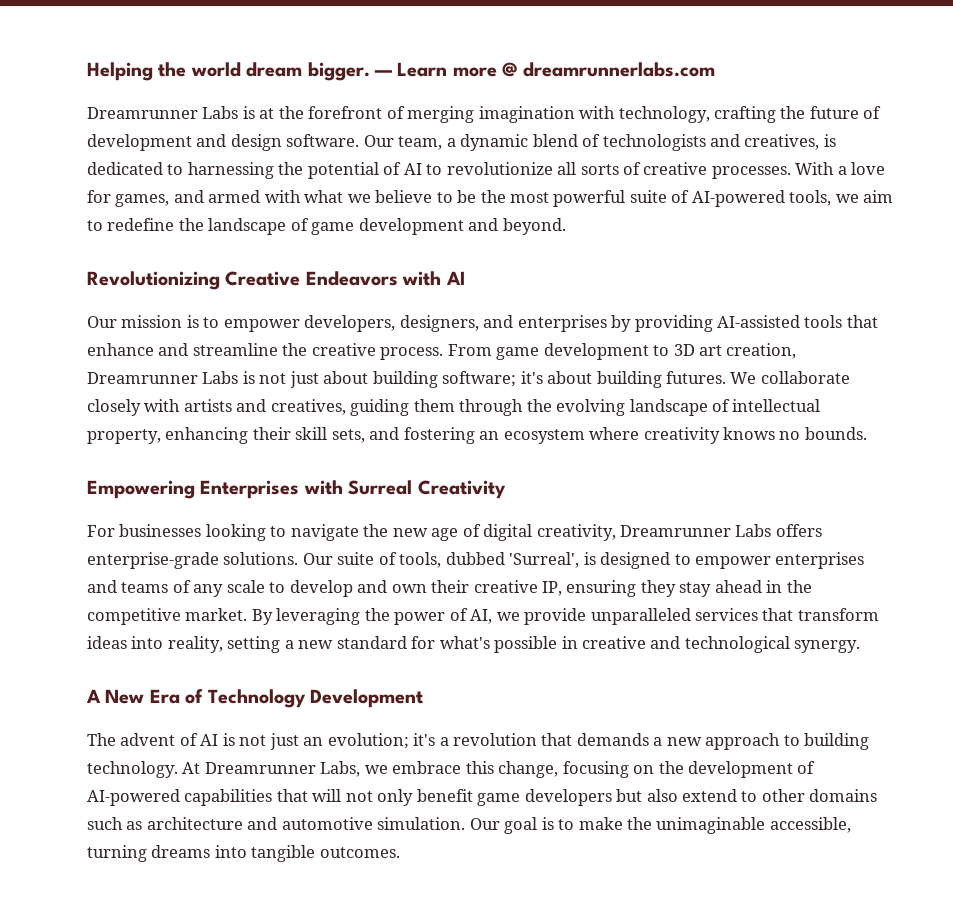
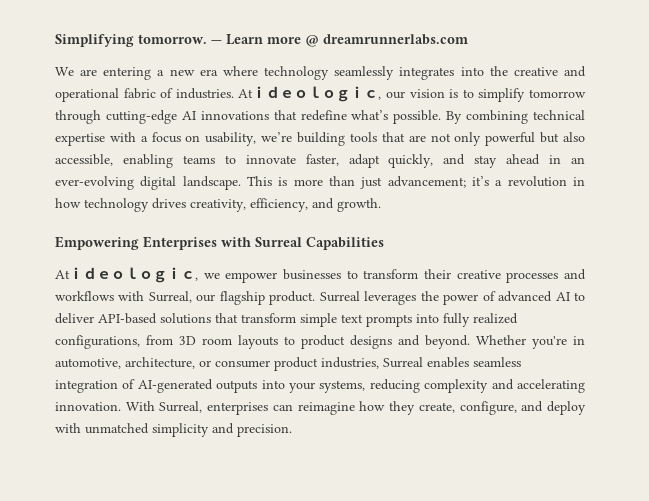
- Helping the world dream bigger.
+ Simplifying tomorrow.
- Dreamrunner Labs is at the forefront of merging imagination with technology, crafting the future of development and design software. Our team, a dynamic blend of technologists and creatives, is dedicated to harnessing the potential of AI to revolutionize all sorts of creative processes. With a love for games, and armed with what we believe to be the most powerful suite of AI-powered tools, we aim to redefine the landscape of game development and beyond.
- Revolutionizing Creative Endeavors with AI
- Our mission is to empower developers, designers, and enterprises by providing AI-assisted tools that enhance and streamline the creative process. From game development to 3D art creation, Dreamrunner Labs is not just about building software; it's about building futures. We collaborate closely with artists and creatives, guiding them through the evolving landscape of intellectual property, enhancing their skill sets, and fostering an ecosystem where creativity knows no bounds.
- Empowering Enterprises with Surreal Creativity
- For businesses looking to navigate the new age of digital creativity, Dreamrunner Labs offers enterprise-grade solutions. Our suite of tools, dubbed 'Surreal', is designed to empower enterprises and teams of any scale to develop and own their creative IP, ensuring they stay ahead in the competitive market. By leveraging the power of AI, we provide unparalleled services that transform ideas into reality, setting a new standard for what's possible in creative and technological synergy.
- A New Era of Technology Development
- The advent of AI is not just an evolution; it's a revolution that demands a new approach to building technology. At Dreamrunner Labs, we embrace this change, focusing on the development of AI-powered capabilities that will not only benefit game developers but also extend to other domains such as architecture and automotive simulation. Our goal is to make the unimaginable accessible, turning dreams into tangible outcomes.
+ We are entering a new era where technology seamlessly integrates into the creative and operational fabric of industries. Atｉｄｅｏｌｏｇｉｃ, our vision is to simplify tomorrow through cutting-edge AI innovations that redefine what’s possible. By combining technical expertise with a focus on usability, we’re building tools that are not only powerful but also accessible, enabling teams to innovate faster, adapt quickly, and stay ahead in an ever-evolving digital landscape. This is more than just advancement; it’s a revolution in how technology drives creativity, efficiency, and growth.
+ Empowering Enterprises with Surreal Capabilities
+ Atｉｄｅｏｌｏｇｉｃ, we empower businesses to transform their creative processes and workflows with Surreal, our flagship product. Surreal leverages the power of advanced AI to deliver API-based solutions that transform simple text prompts into fully realized configurations, from 3D room layouts to product designs and beyond. Whether you're in automotive, architecture, or consumer product industries, Surreal enables seamless integration of AI-generated outputs into your systems, reducing complexity and accelerating innovation. With Surreal, enterprises can reimagine how they create, configure, and deploy with unmatched simplicity and precision.

